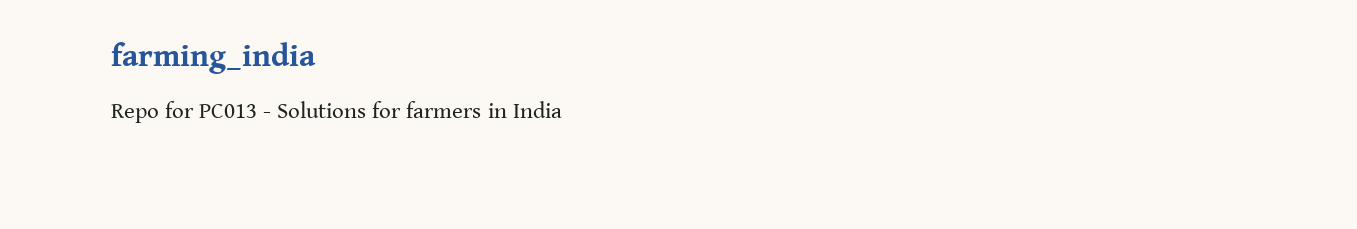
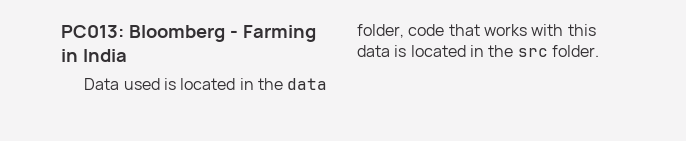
- farming_india
- Repo for PC013 - Solutions for farmers in India
+ PC013: Bloomberg - Farming in India
+ Data used is located in the data folder, code that works with this data is located in the src folder.

